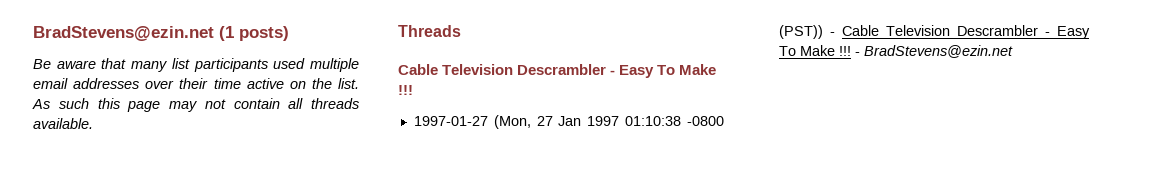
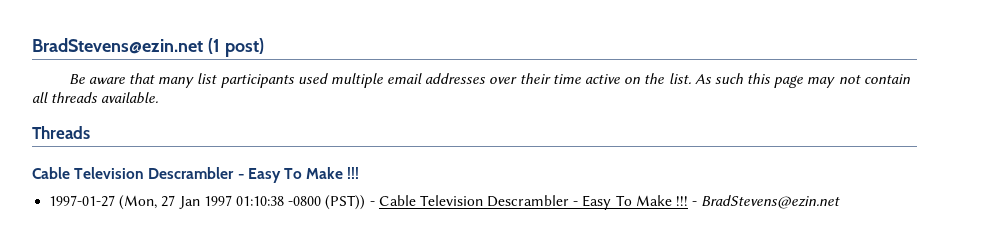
- BradStevens@ezin.net (1 posts)
+ BradStevens@ezin.net (1 post)

